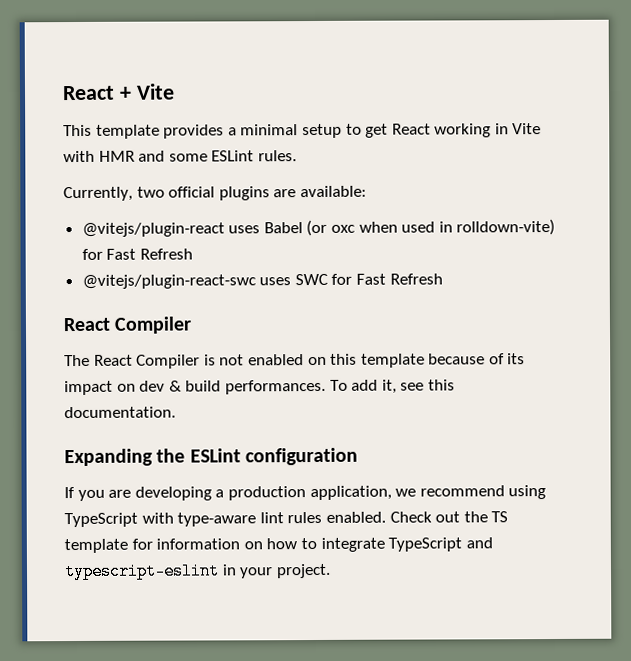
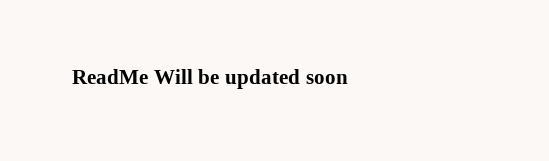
- React + Vite
- This template provides a minimal setup to get React working in Vite with HMR and some ESLint rules.
- Currently, two official plugins are available:
- @vitejs/plugin-react uses Babel (or oxc when used in rolldown-vite) for Fast Refresh
- @vitejs/plugin-react-swc uses SWC for Fast Refresh
- React Compiler
- The React Compiler is not enabled on this template because of its impact on dev & build performances. To add it, see this documentation.
- Expanding the ESLint configuration
- If you are developing a production application, we recommend using TypeScript with type-aware lint rules enabled. Check out the TS template for information on how to integrate TypeScript and typescript-eslint in your project.
+ ReadMe Will be updated soon

